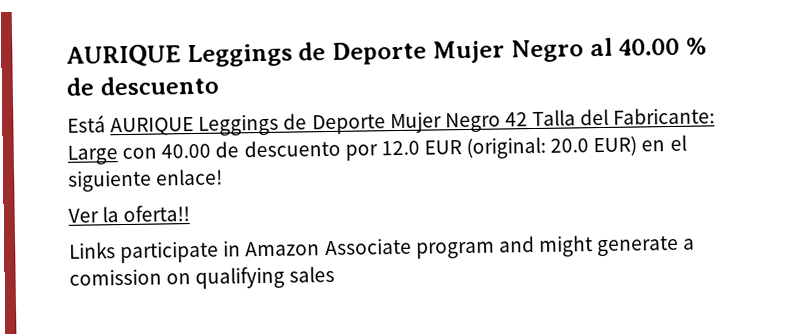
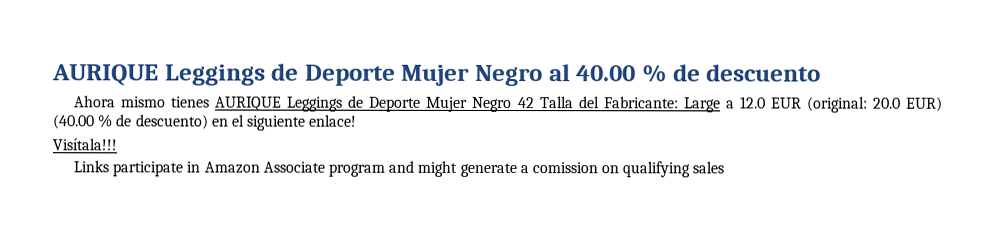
- Está AURIQUE Leggings de Deporte Mujer Negro 42 Talla del Fabricante: Large con 40.00 de descuento por 12.0 EUR (original: 20.0 EUR) en el siguiente enlace!
+ Ahora mismo tienes AURIQUE Leggings de Deporte Mujer Negro 42 Talla del Fabricante: Large a 12.0 EUR (original: 20.0 EUR) (40.00 % de descuento) en el siguiente enlace!
- Ver la oferta!!
+ Visítala!!!

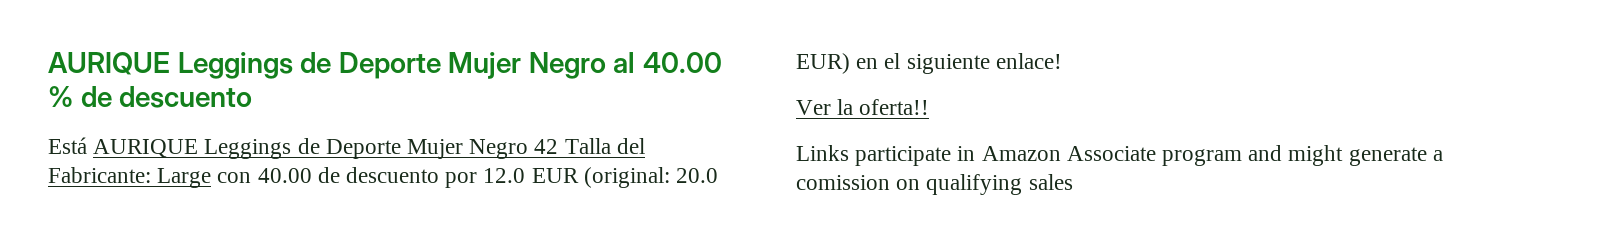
- Ahora mismo tienes AURIQUE Leggings de Deporte Mujer Negro 42 Talla del Fabricante: Large a 12.0 EUR (original: 20.0 EUR) (40.00 % de descuento) en el siguiente enlace!
+ Está AURIQUE Leggings de Deporte Mujer Negro 42 Talla del Fabricante: Large con 40.00 de descuento por 12.0 EUR (original: 20.0 EUR) en el siguiente enlace!
- Visítala!!!
+ Ver la oferta!!

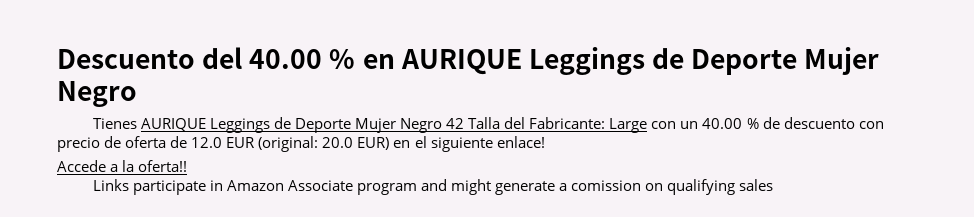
- AURIQUE Leggings de Deporte Mujer Negro al 40.00 % de descuento
- Está AURIQUE Leggings de Deporte Mujer Negro 42 Talla del Fabricante: Large con 40.00 de descuento por 12.0 EUR (original: 20.0 EUR) en el siguiente enlace!
+ Descuento del 40.00 % en AURIQUE Leggings de Deporte Mujer Negro
+ Tienes AURIQUE Leggings de Deporte Mujer Negro 42 Talla del Fabricante: Large con un 40.00 % de descuento con precio de oferta de 12.0 EUR (original: 20.0 EUR) en el siguiente enlace!
- Ver la oferta!!
+ Accede a la oferta!!

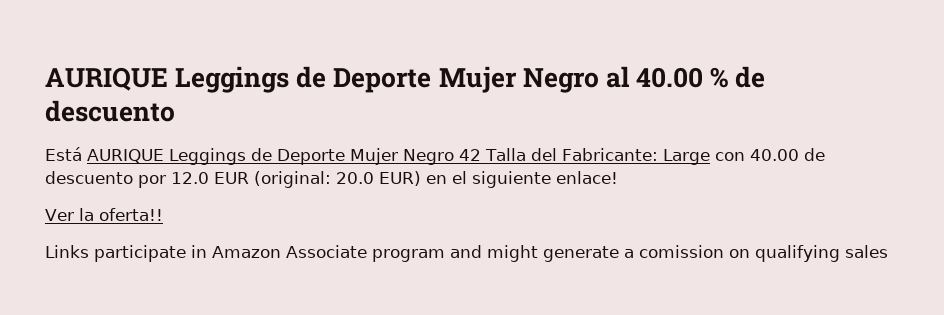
- Descuento del 40.00 % en AURIQUE Leggings de Deporte Mujer Negro
- Tienes AURIQUE Leggings de Deporte Mujer Negro 42 Talla del Fabricante: Large con un 40.00 % de descuento con precio de oferta de 12.0 EUR (original: 20.0 EUR) en el siguiente enlace!
+ AURIQUE Leggings de Deporte Mujer Negro al 40.00 % de descuento
+ Está AURIQUE Leggings de Deporte Mujer Negro 42 Talla del Fabricante: Large con 40.00 de descuento por 12.0 EUR (original: 20.0 EUR) en el siguiente enlace!
- Accede a la oferta!!
+ Ver la oferta!!

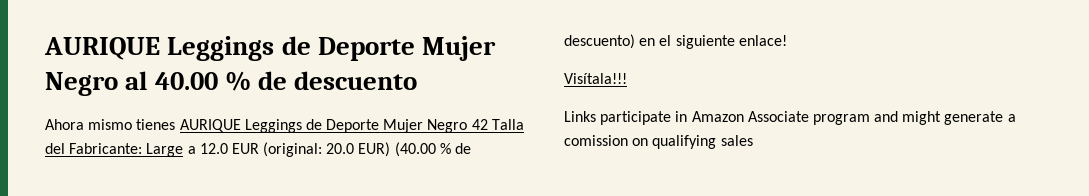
- Está AURIQUE Leggings de Deporte Mujer Negro 42 Talla del Fabricante: Large con 40.00 de descuento por 12.0 EUR (original: 20.0 EUR) en el siguiente enlace!
+ Ahora mismo tienes AURIQUE Leggings de Deporte Mujer Negro 42 Talla del Fabricante: Large a 12.0 EUR (original: 20.0 EUR) (40.00 % de descuento) en el siguiente enlace!
- Ver la oferta!!
+ Visítala!!!

